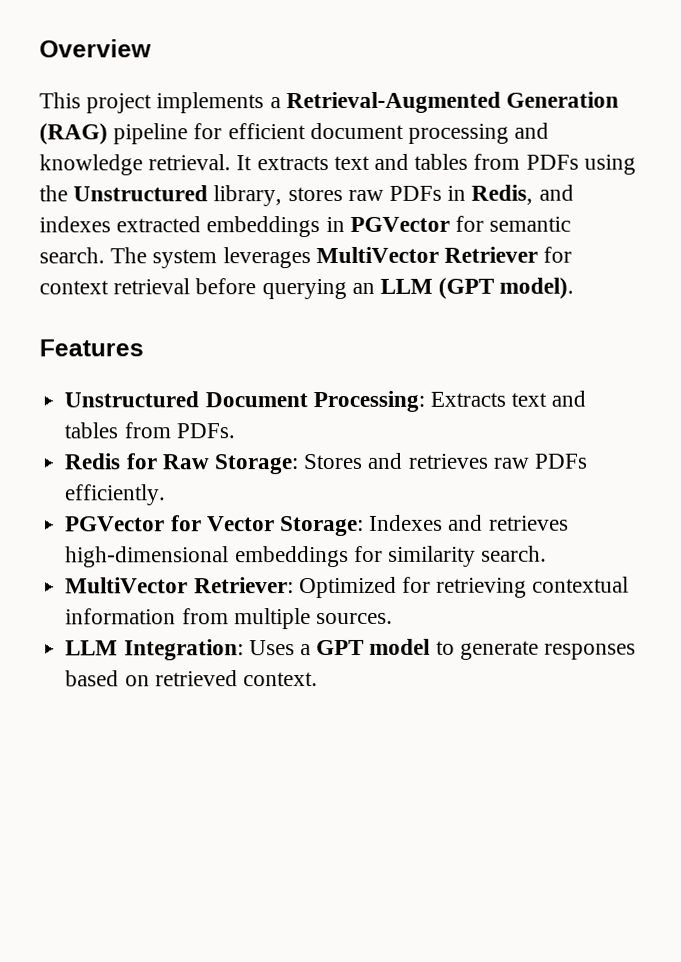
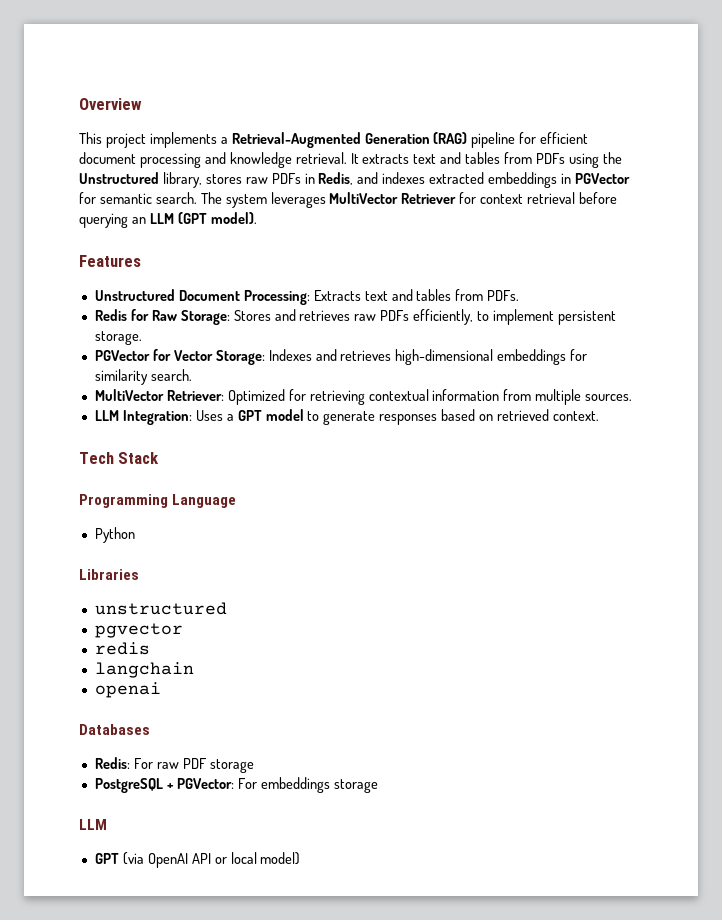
- Redis for Raw Storage: Stores and retrieves raw PDFs efficiently.
+ Redis for Raw Storage: Stores and retrieves raw PDFs efficiently, to implement persistent storage.
+ Tech Stack
+ Programming Language
+ Python
+ Libraries
+ unstructured
+ pgvector
+ redis
+ langchain
+ openai
+ Databases
+ Redis: For raw PDF storage
+ PostgreSQL + PGVector: For embeddings storage
+ LLM
+ GPT (via OpenAI API or local model)

